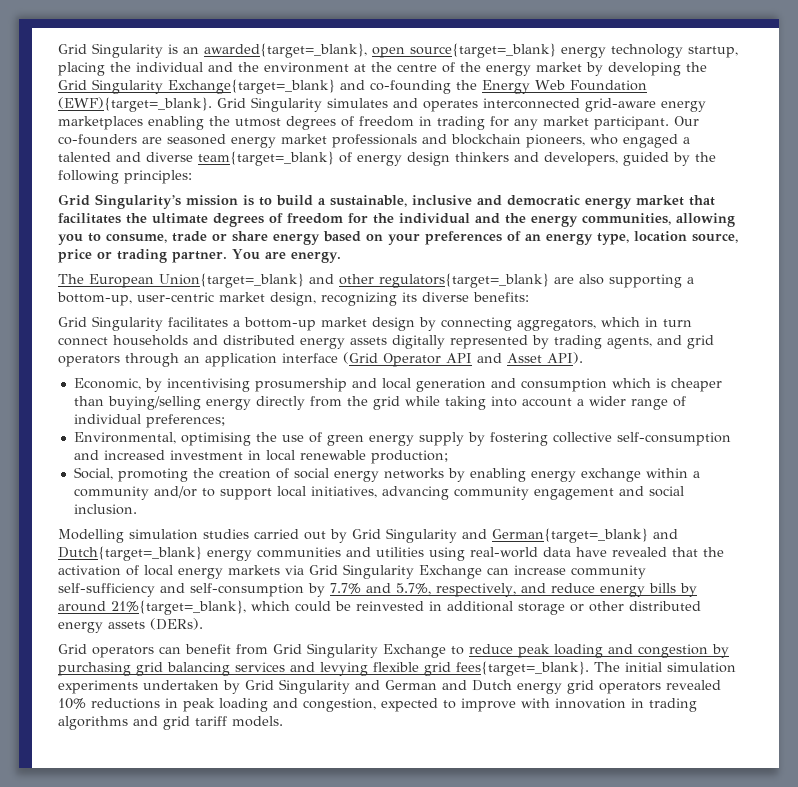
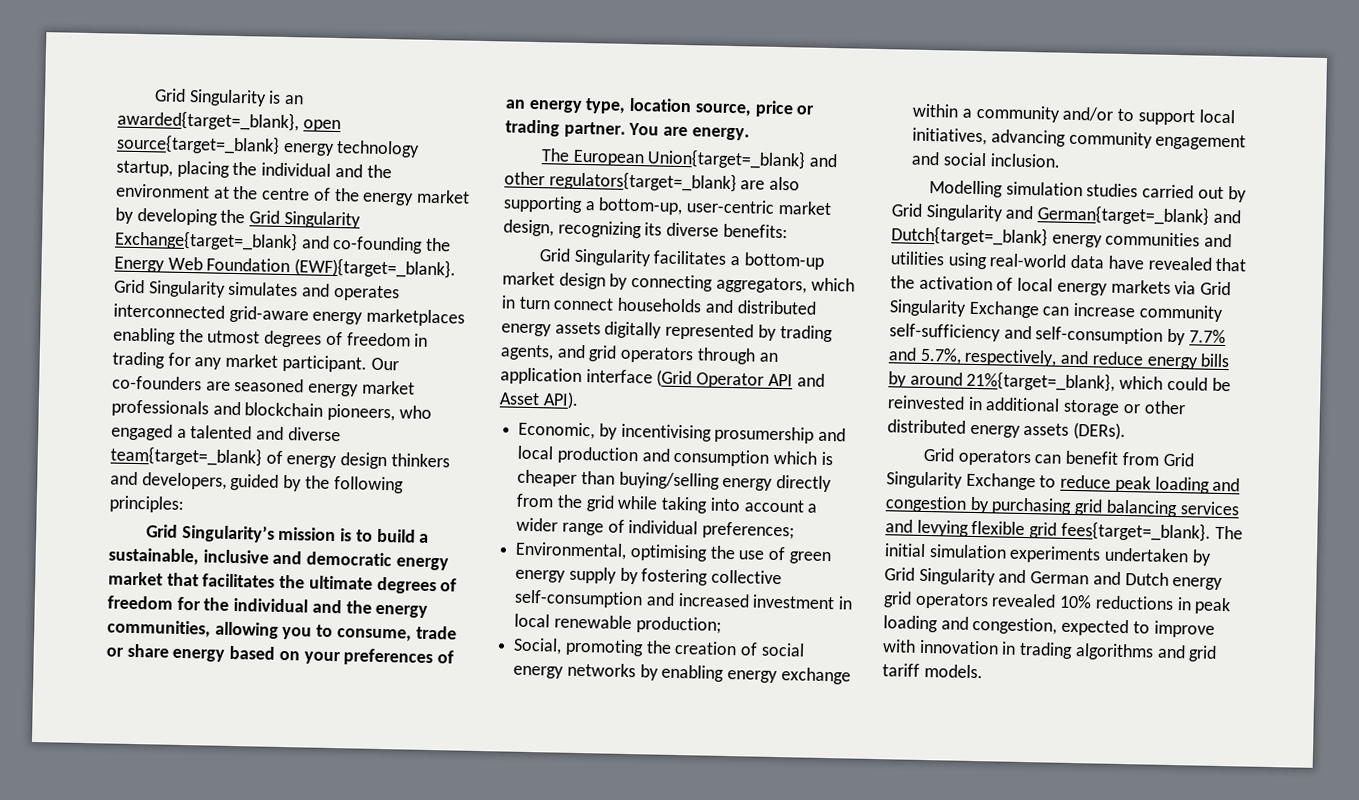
- Economic, by incentivising prosumership and local generation and consumption which is cheaper than buying/selling energy directly from the grid while taking into account a wider range of individual preferences;
+ Economic, by incentivising prosumership and local production and consumption which is cheaper than buying/selling energy directly from the grid while taking into account a wider range of individual preferences;

